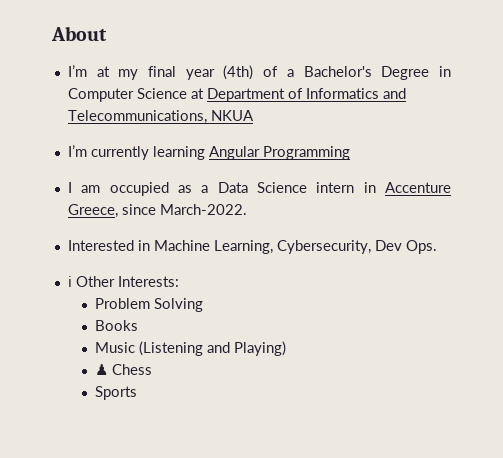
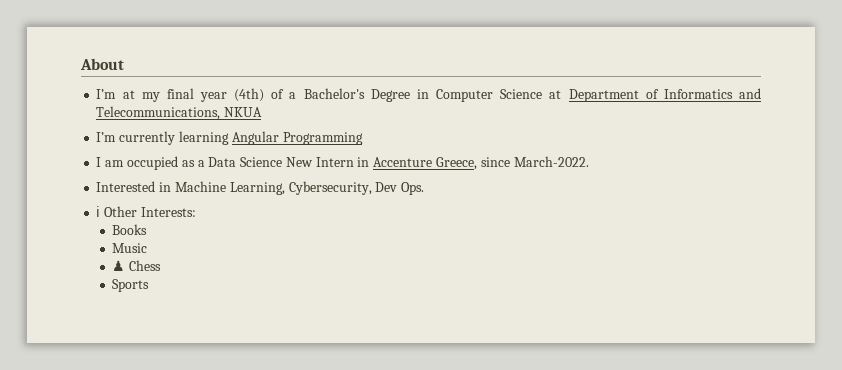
- I am occupied as a Data Science intern in Accenture Greece, since March-2022.
+ I am occupied as a Data Science New Intern in Accenture Greece, since March-2022.
- Problem Solving
- Music (Listening and Playing)
+ Music

